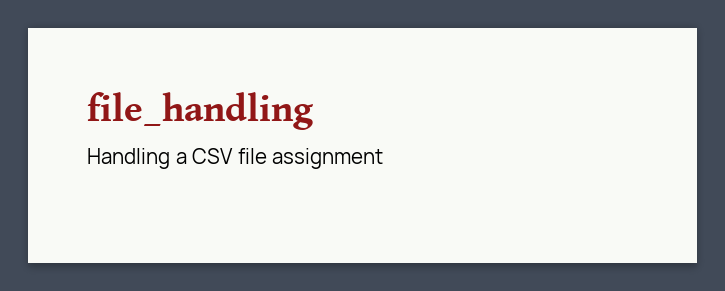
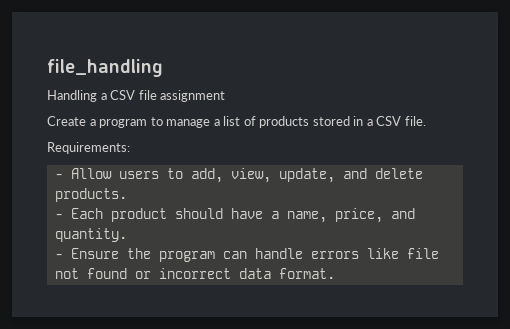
+ Create a program to manage a list of products stored in a CSV file.
+ Requirements:
+ - Allow users to add, view, update, and delete products.
+ - Each product should have a name, price, and quantity.
+ - Ensure the program can handle errors like file not found or incorrect data format.

